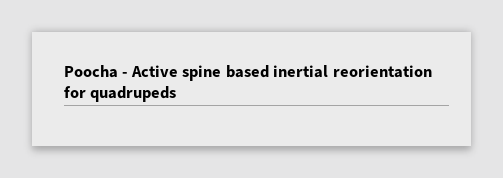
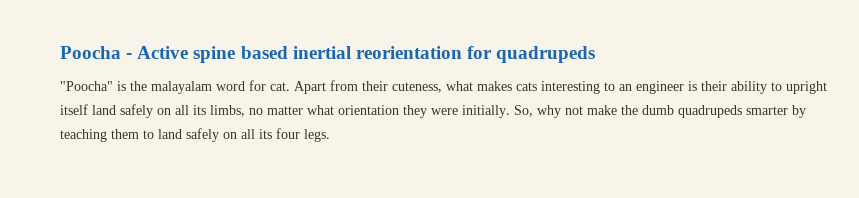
+ "Poocha" is the malayalam word for cat. Apart from their cuteness, what makes cats interesting to an engineer is their ability to upright itself land safely on all its limbs, no matter what orientation they were initially. So, why not make the dumb quadrupeds smarter by teaching them to land safely on all its four legs.

